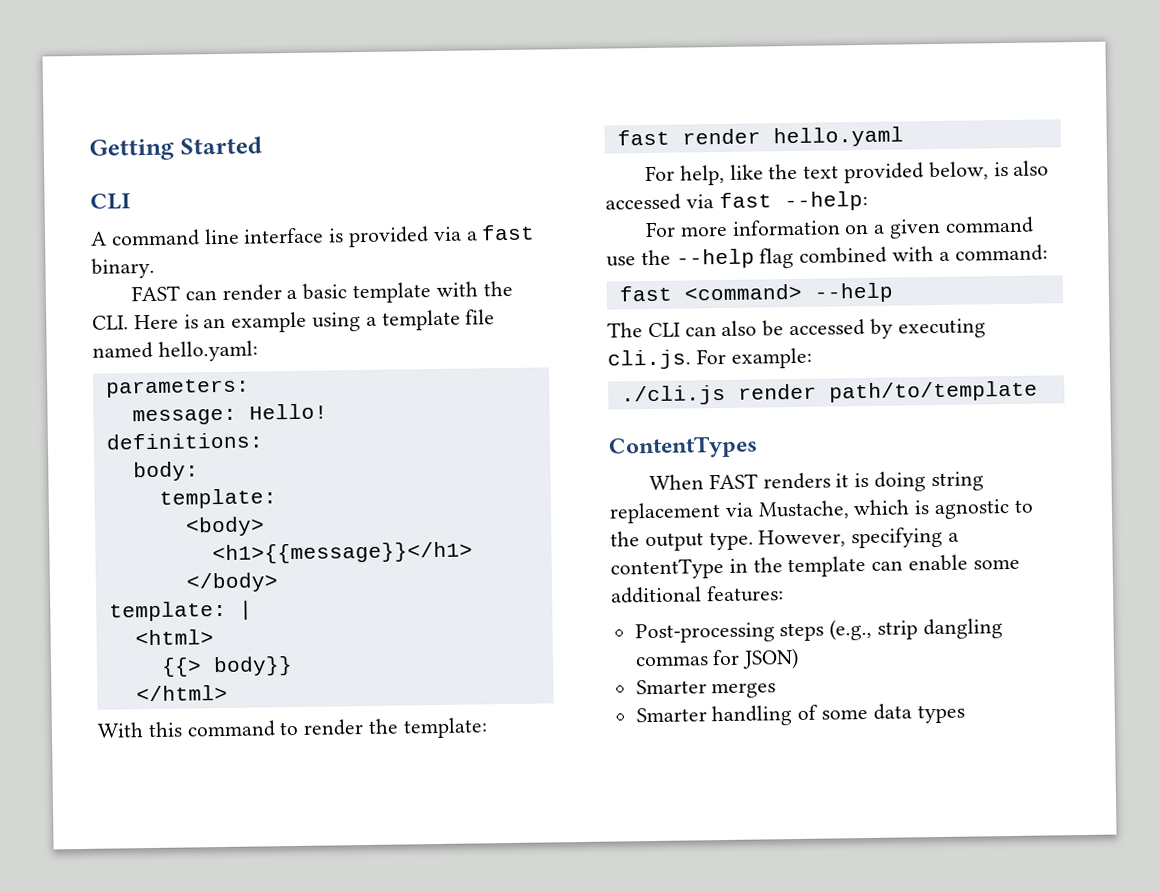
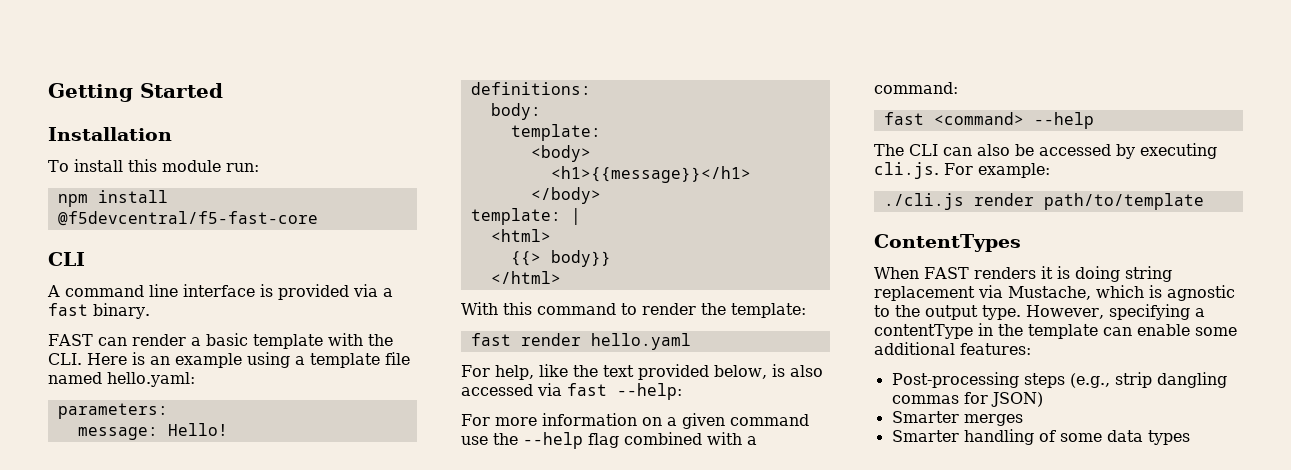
+ Installation
+ To install this module run:
+ npm install @f5devcentral/f5-fast-core

